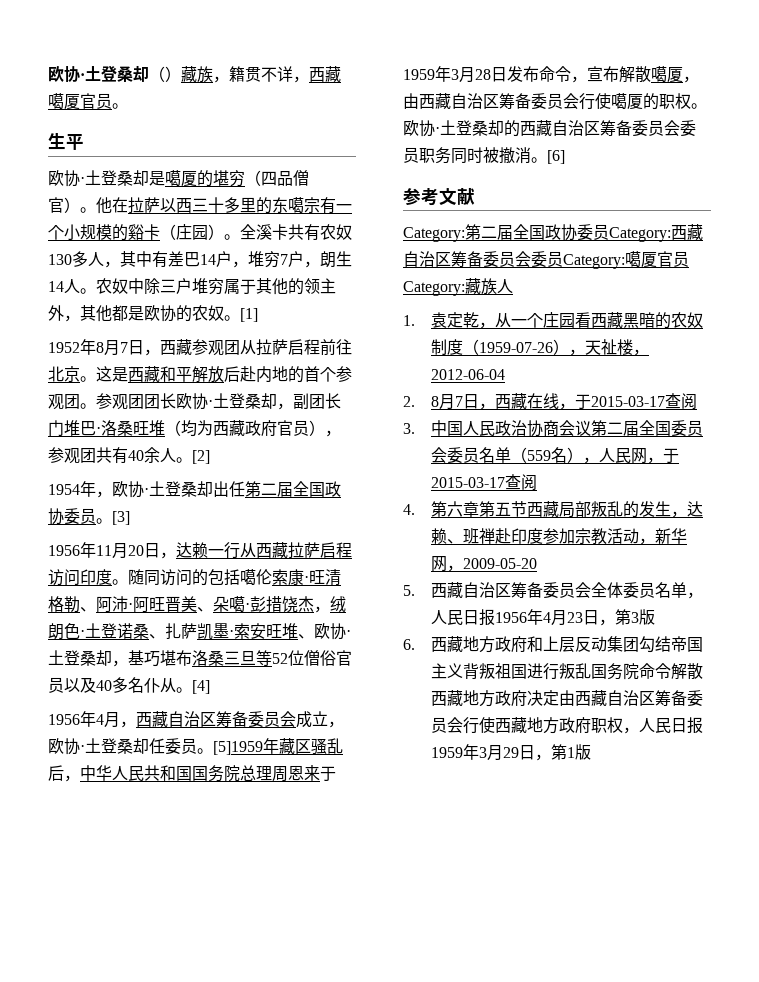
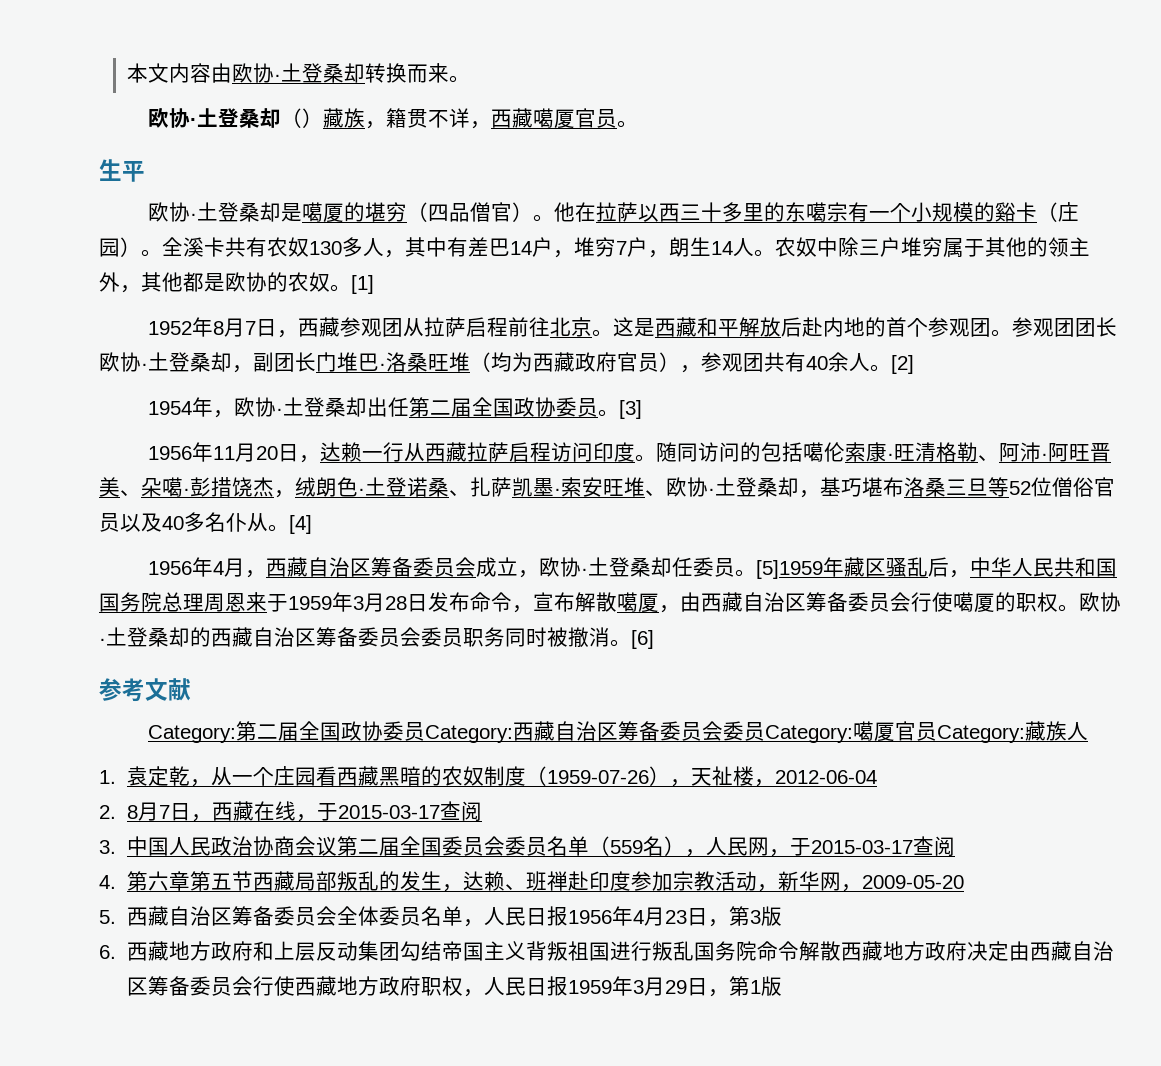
+ 本文内容由欧协·土登桑却转换而来。

